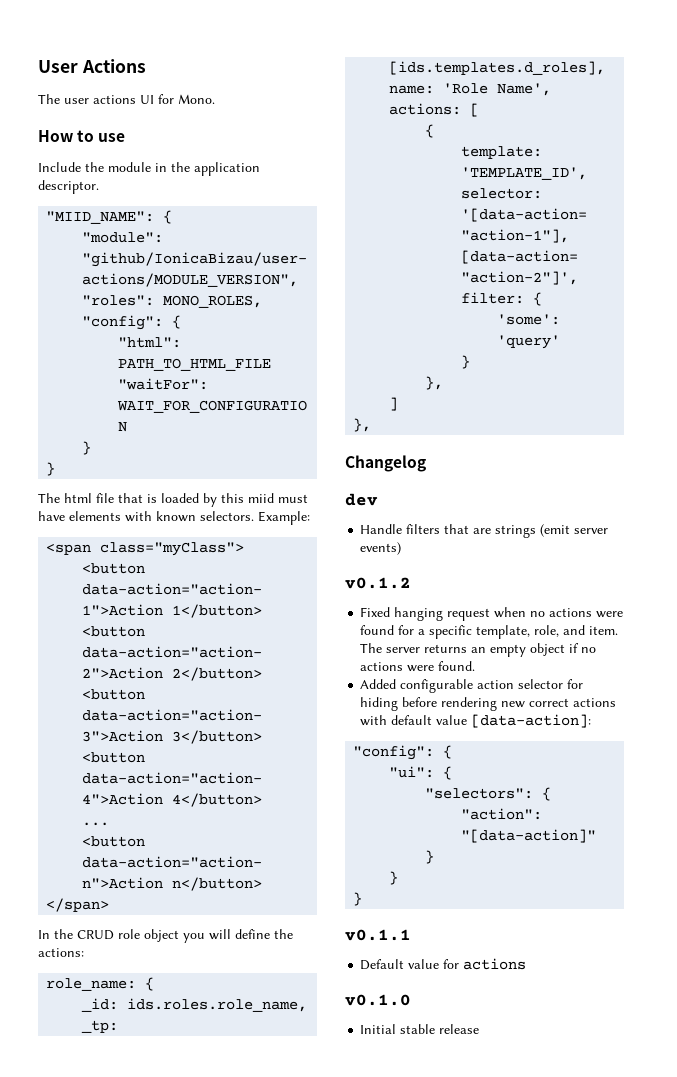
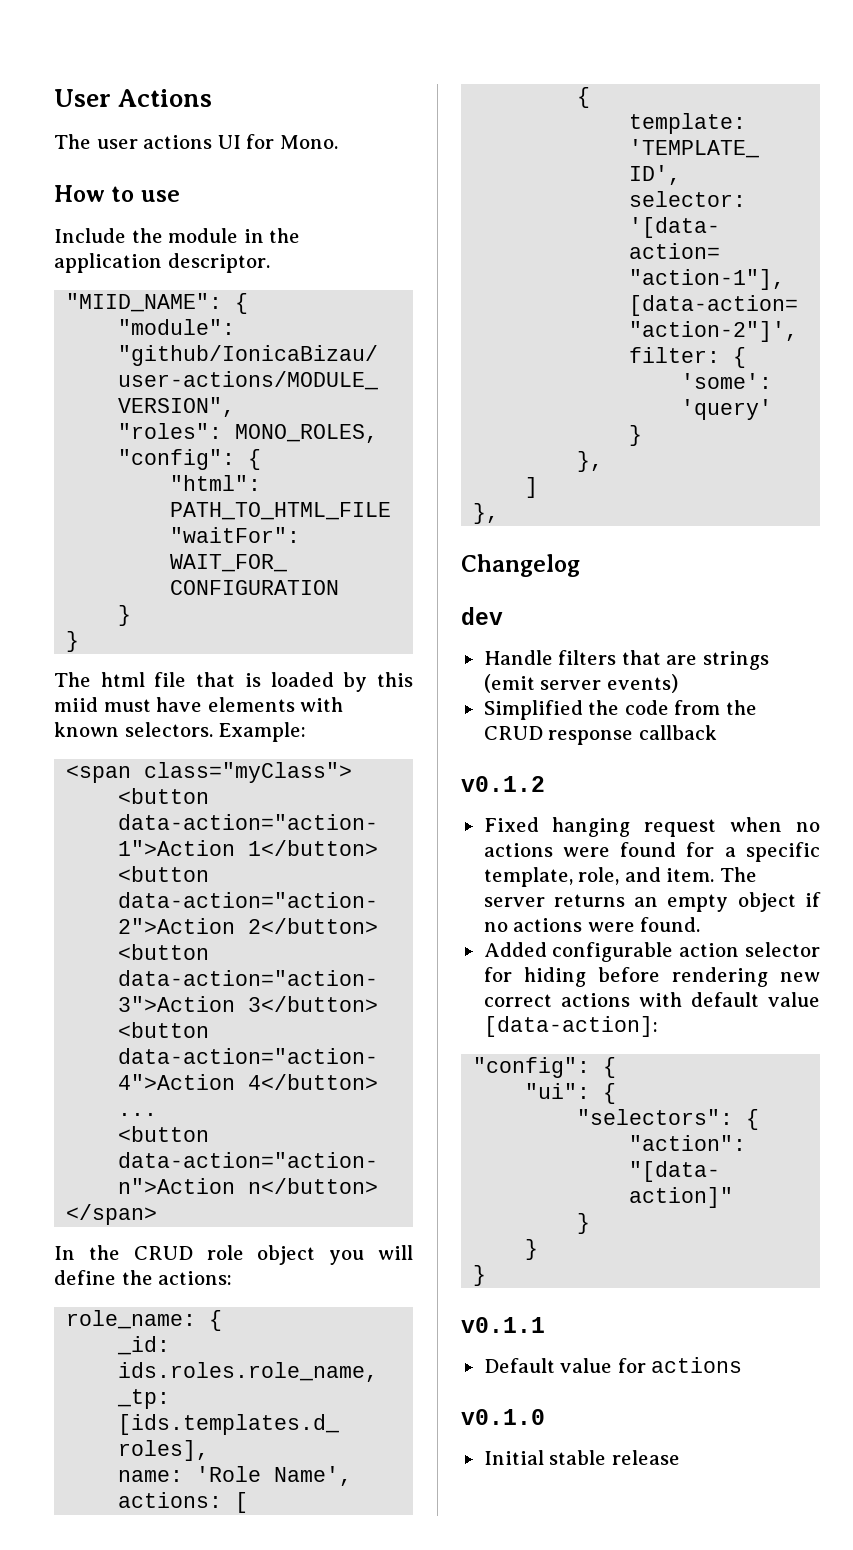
+ Simplified the code from the CRUD response callback

